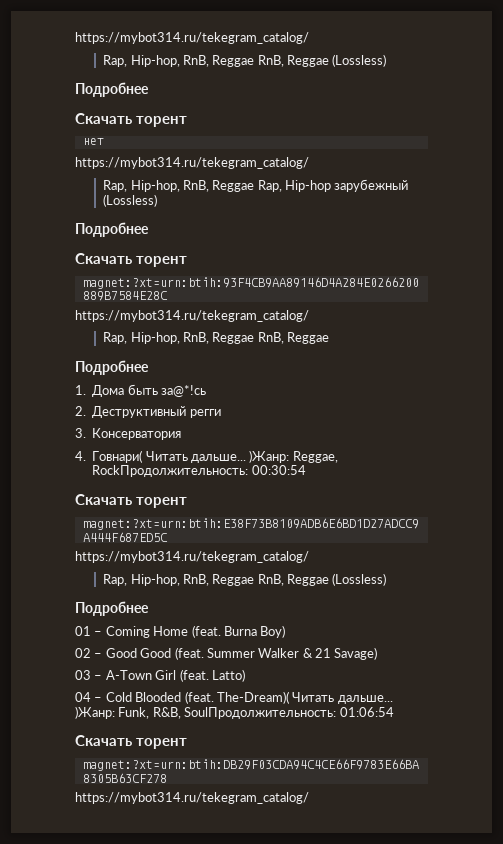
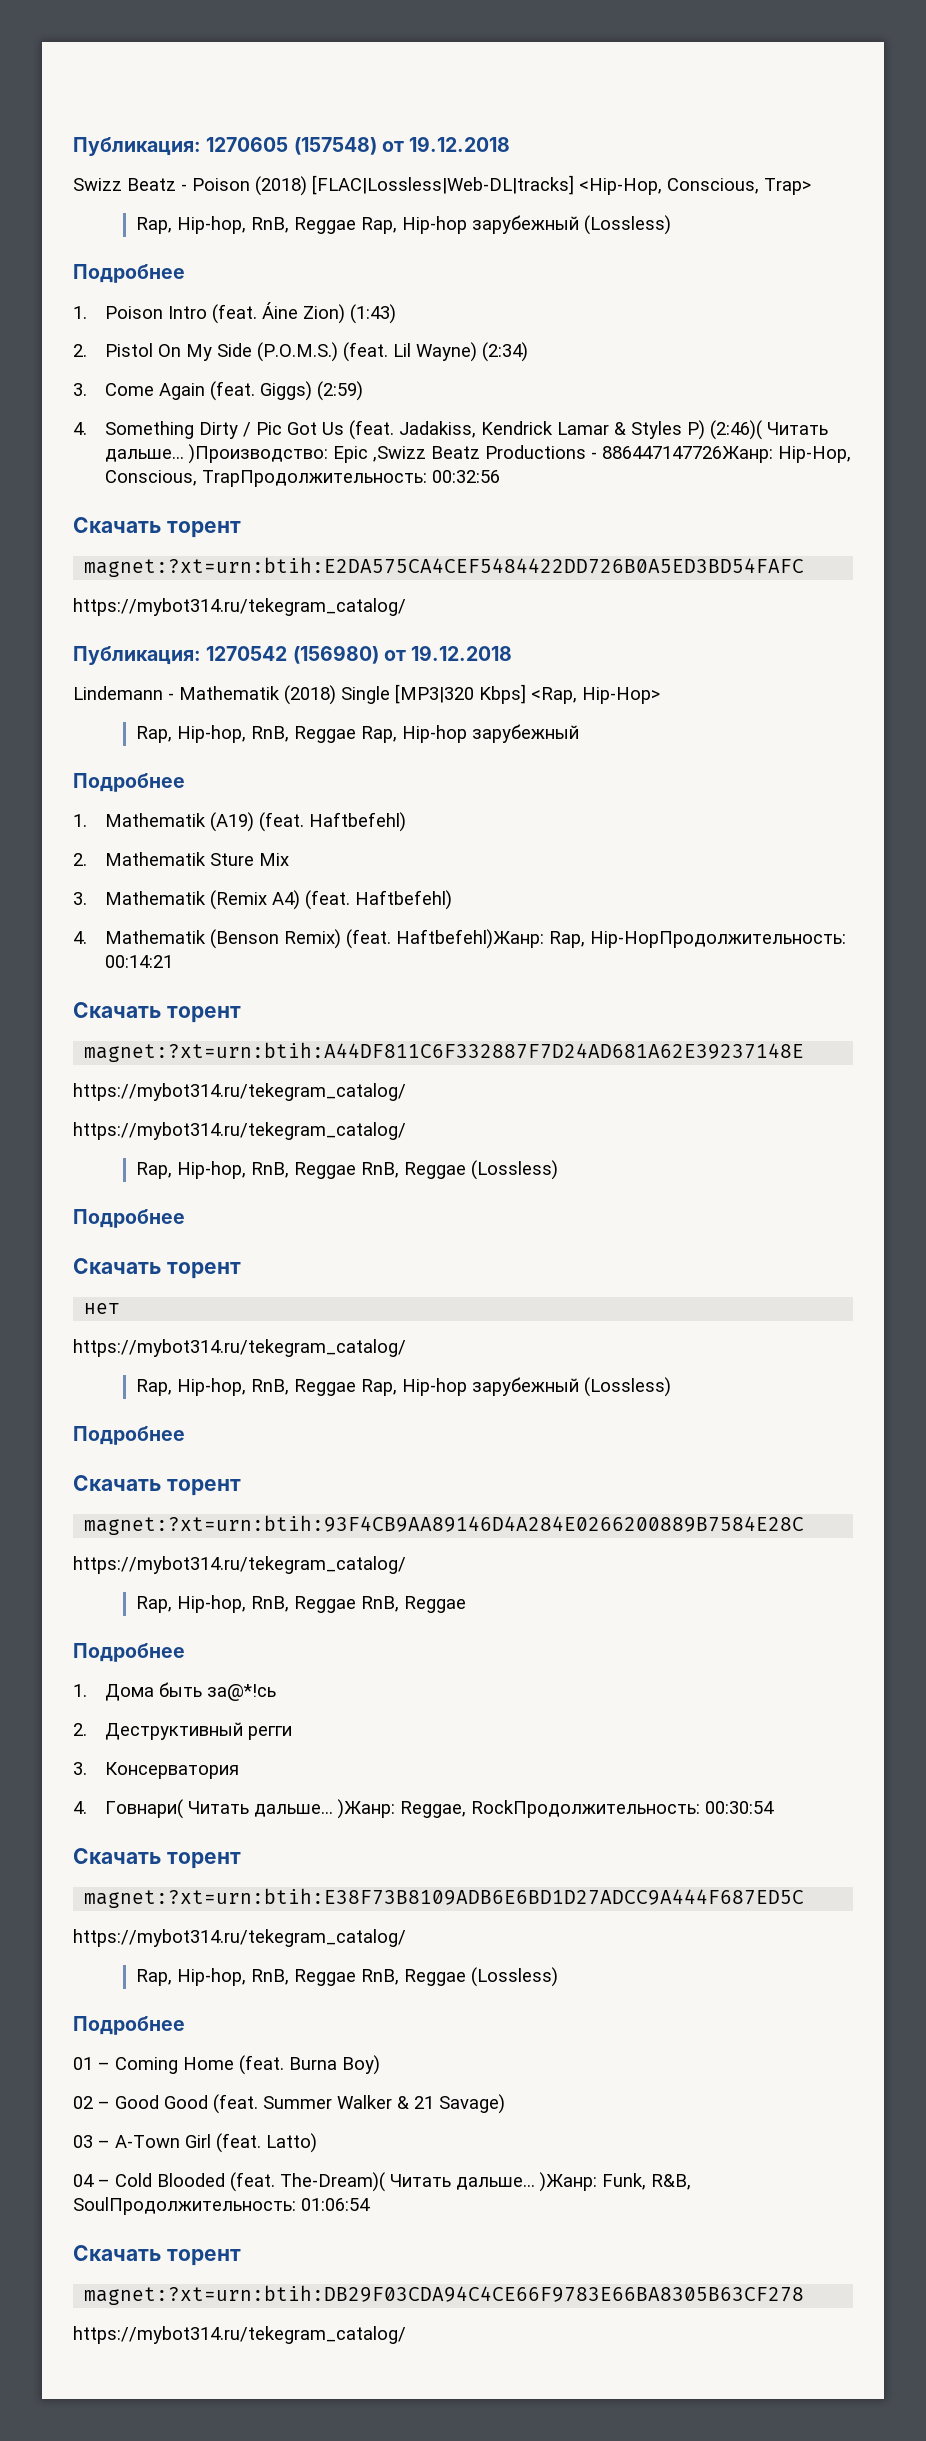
+ Публикация: 1270605 (157548) от 19.12.2018
+ Swizz Beatz - Poison (2018) [FLAC|Lossless|Web-DL|tracks] <Hip-Hop, Conscious, Trap>
+ Rap, Hip-hop, RnB, Reggae Rap, Hip-hop зарубежный (Lossless)
+ Подробнее
+ 1. Poison Intro (feat. Áine Zion) (1:43)
+ 2. Pistol On My Side (P.O.M.S.) (feat. Lil Wayne) (2:34)
+ 3. Come Again (feat. Giggs) (2:59)
+ 4. Something Dirty / Pic Got Us (feat. Jadakiss, Kendrick Lamar & Styles P) (2:46)( Читать дальше... )Производство: Epic ,Swizz Beatz Productions - 886447147726Жанр: Hip-Hop, Conscious, TrapПродолжительность: 00:32:56
+ Скачать торент
+ magnet:?xt=urn:btih:E2DA575CA4CEF5484422DD726B0A5ED3BD54FAFC
+ https://mybot314.ru/tekegram_catalog/
+ Публикация: 1270542 (156980) от 19.12.2018
+ Lindemann - Mathematik (2018) Single [MP3|320 Kbps] <Rap, Hip-Hop>
+ Rap, Hip-hop, RnB, Reggae Rap, Hip-hop зарубежный
+ Подробнее
+ 1. Mathematik (A19) (feat. Haftbefehl)
+ 2. Mathematik Sture Mix
+ 3. Mathematik (Remix A4) (feat. Haftbefehl)
+ 4. Mathematik (Benson Remix) (feat. Haftbefehl)Жанр: Rap, Hip-HopПродолжительность: 00:14:21
+ Скачать торент
+ magnet:?xt=urn:btih:A44DF811C6F332887F7D24AD681A62E39237148E
+ https://mybot314.ru/tekegram_catalog/

